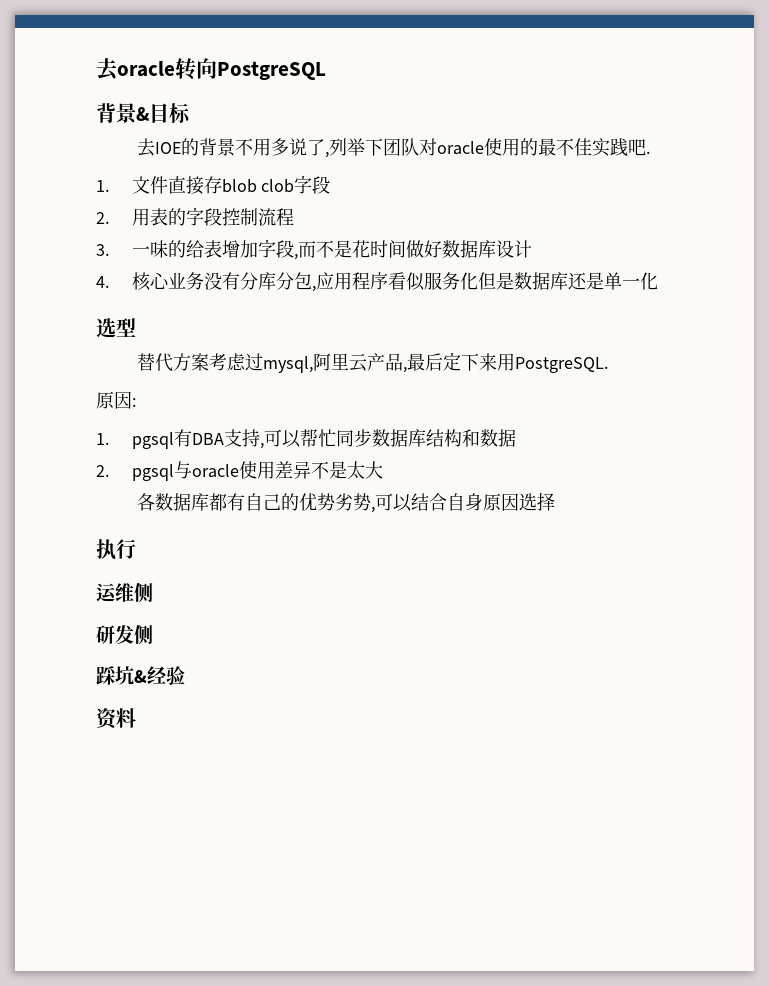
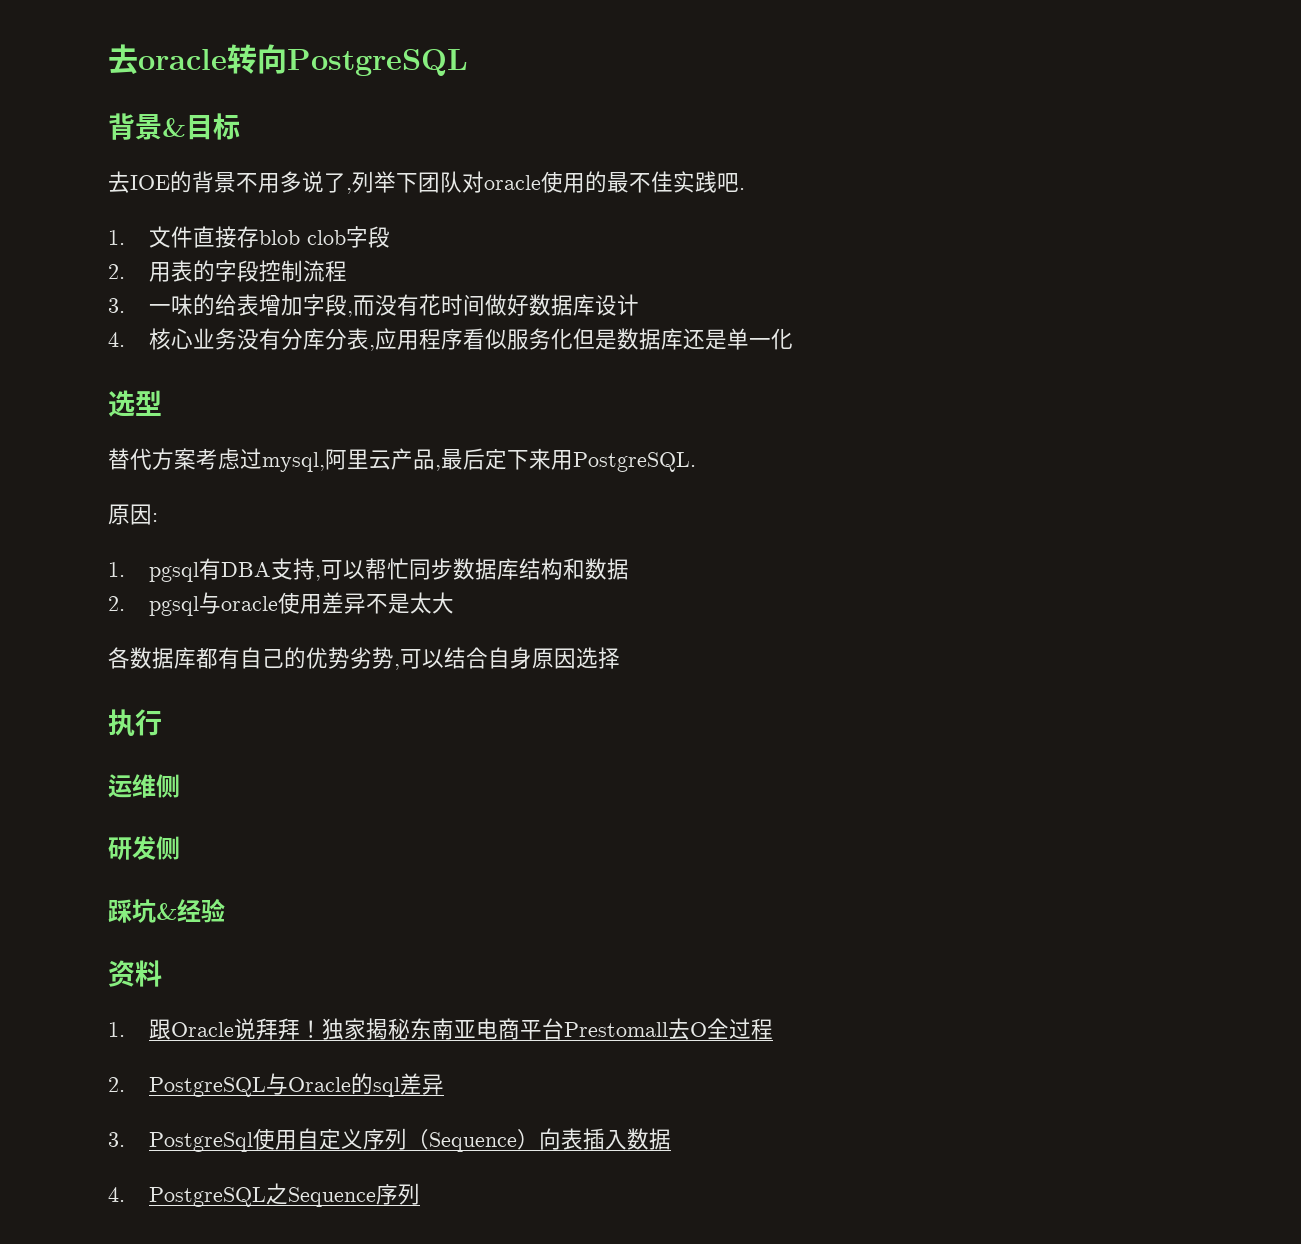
- 3.一味的给表增加字段,而不是花时间做好数据库设计
+ 3.一味的给表增加字段,而没有花时间做好数据库设计
- 4.核心业务没有分库分包,应用程序看似服务化但是数据库还是单一化
+ 4.核心业务没有分库分表,应用程序看似服务化但是数据库还是单一化
+ 1.跟Oracle说拜拜！独家揭秘东南亚电商平台Prestomall去O全过程
+ 2. PostgreSQL与Oracle的sql差异
+ 3. PostgreSql使用自定义序列（Sequence）向表插入数据
+ 4. PostgreSQL之Sequence序列

